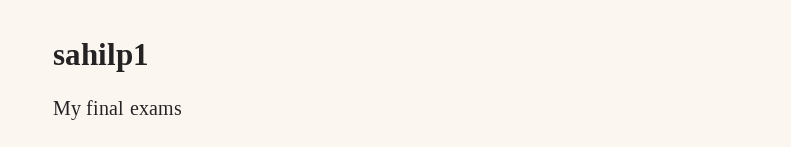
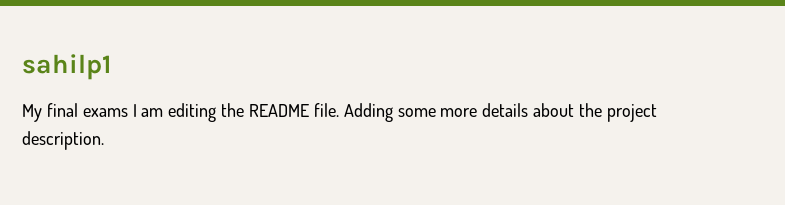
- My final exams
+ My final exams I am editing the README file. Adding some more details about the project description.

